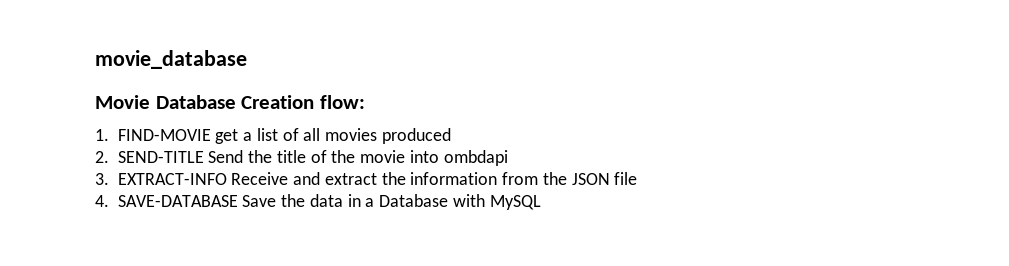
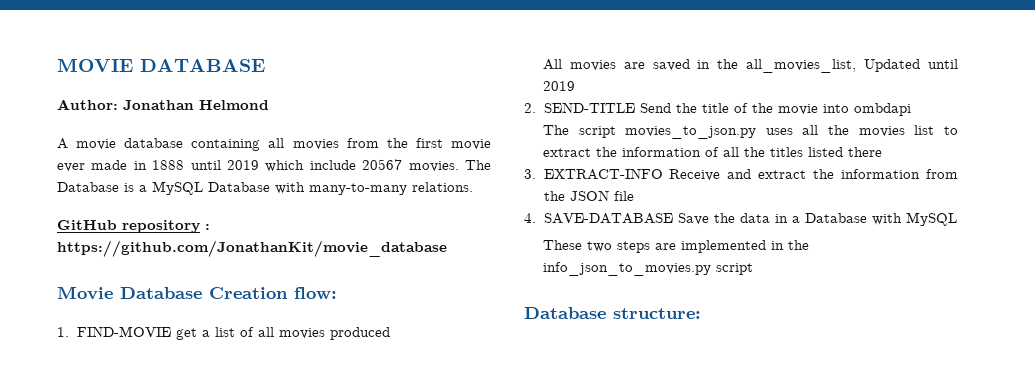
- movie_database
+ MOVIE DATABASE
+ Author: Jonathan Helmond
+ A movie database containing all movies from the first movie ever made in 1888 until 2019 which include 20567 movies. The Database is a MySQL Database with many-to-many relations.
+ GitHub repository : https://github.com/JonathanKit/movie_database
+ All movies are saved in the all_movies_list, Updated until 2019
+ The script movies_to_json.py uses all the movies list to extract the information of all the titles listed there
+ These two steps are implemented in the info_json_to_movies.py script
+ Database structure:

